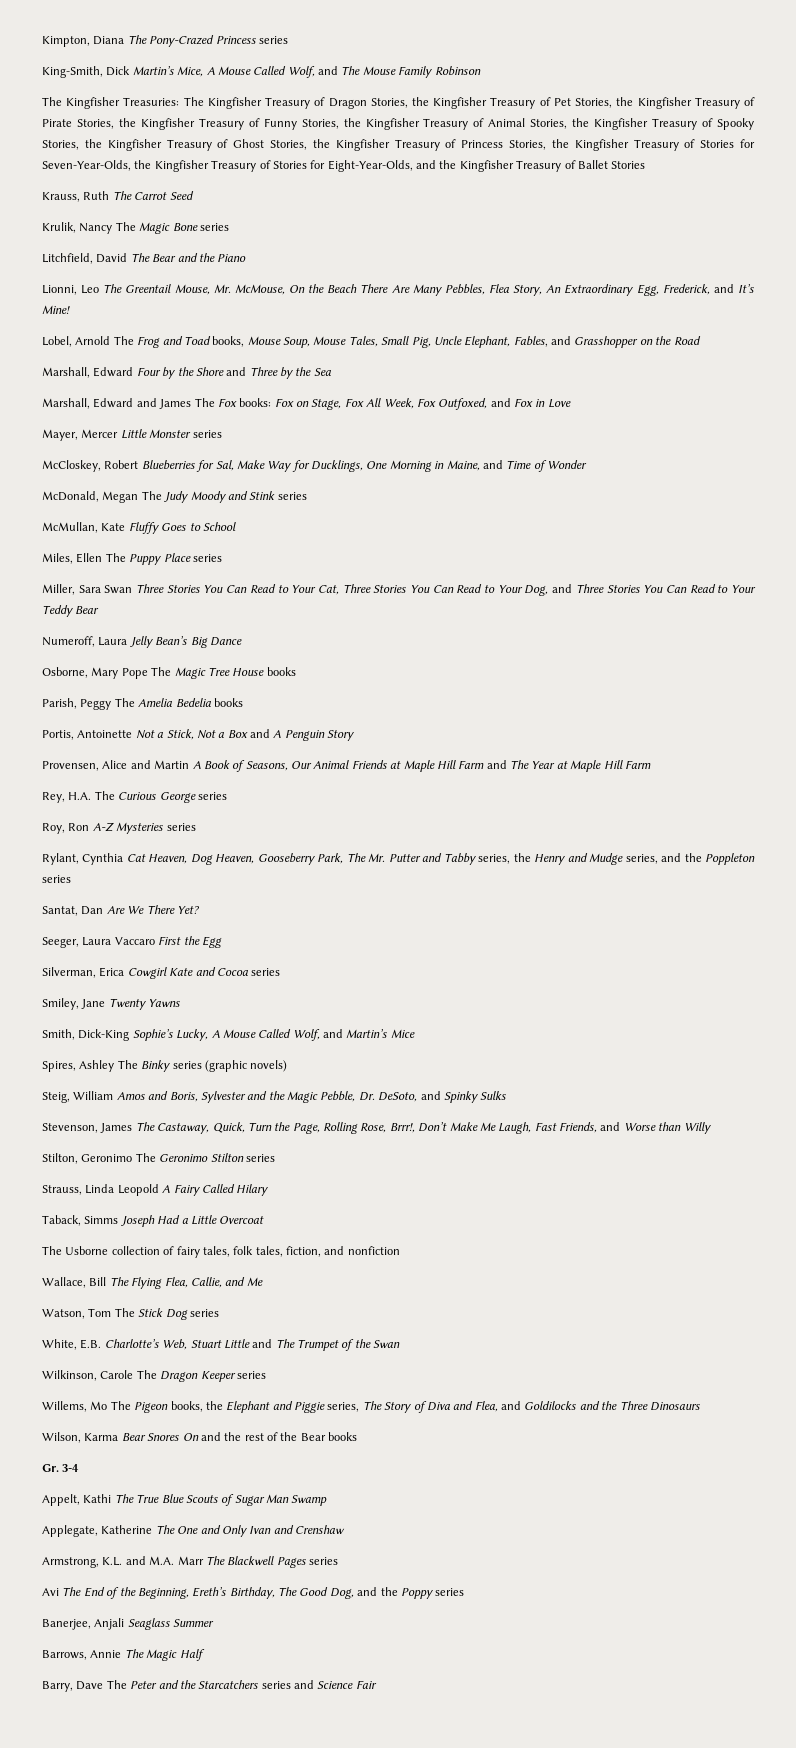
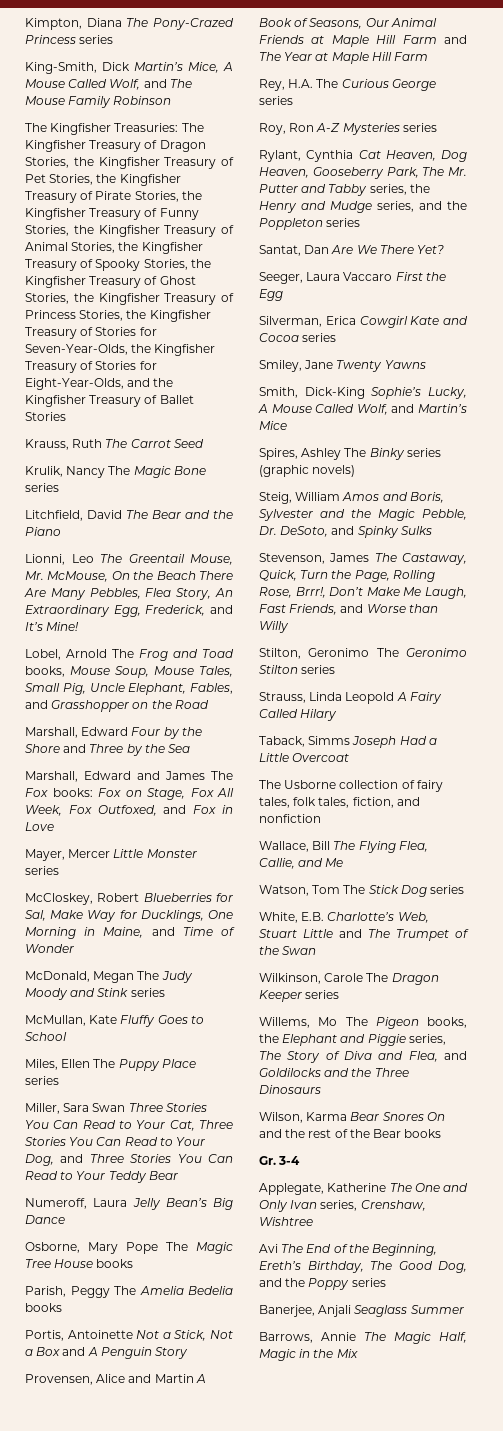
- Appelt, Kathi The True Blue Scouts of Sugar Man Swamp
- Applegate, Katherine The One and Only Ivan and Crenshaw
- Armstrong, K.L. and M.A. Marr The Blackwell Pages series
+ Applegate, Katherine The One and Only Ivan series, Crenshaw, Wishtree
- Barrows, Annie The Magic Half
- Barry, Dave The Peter and the Starcatchers series and Science Fair
+ Barrows, Annie The Magic Half, Magic in the Mix

